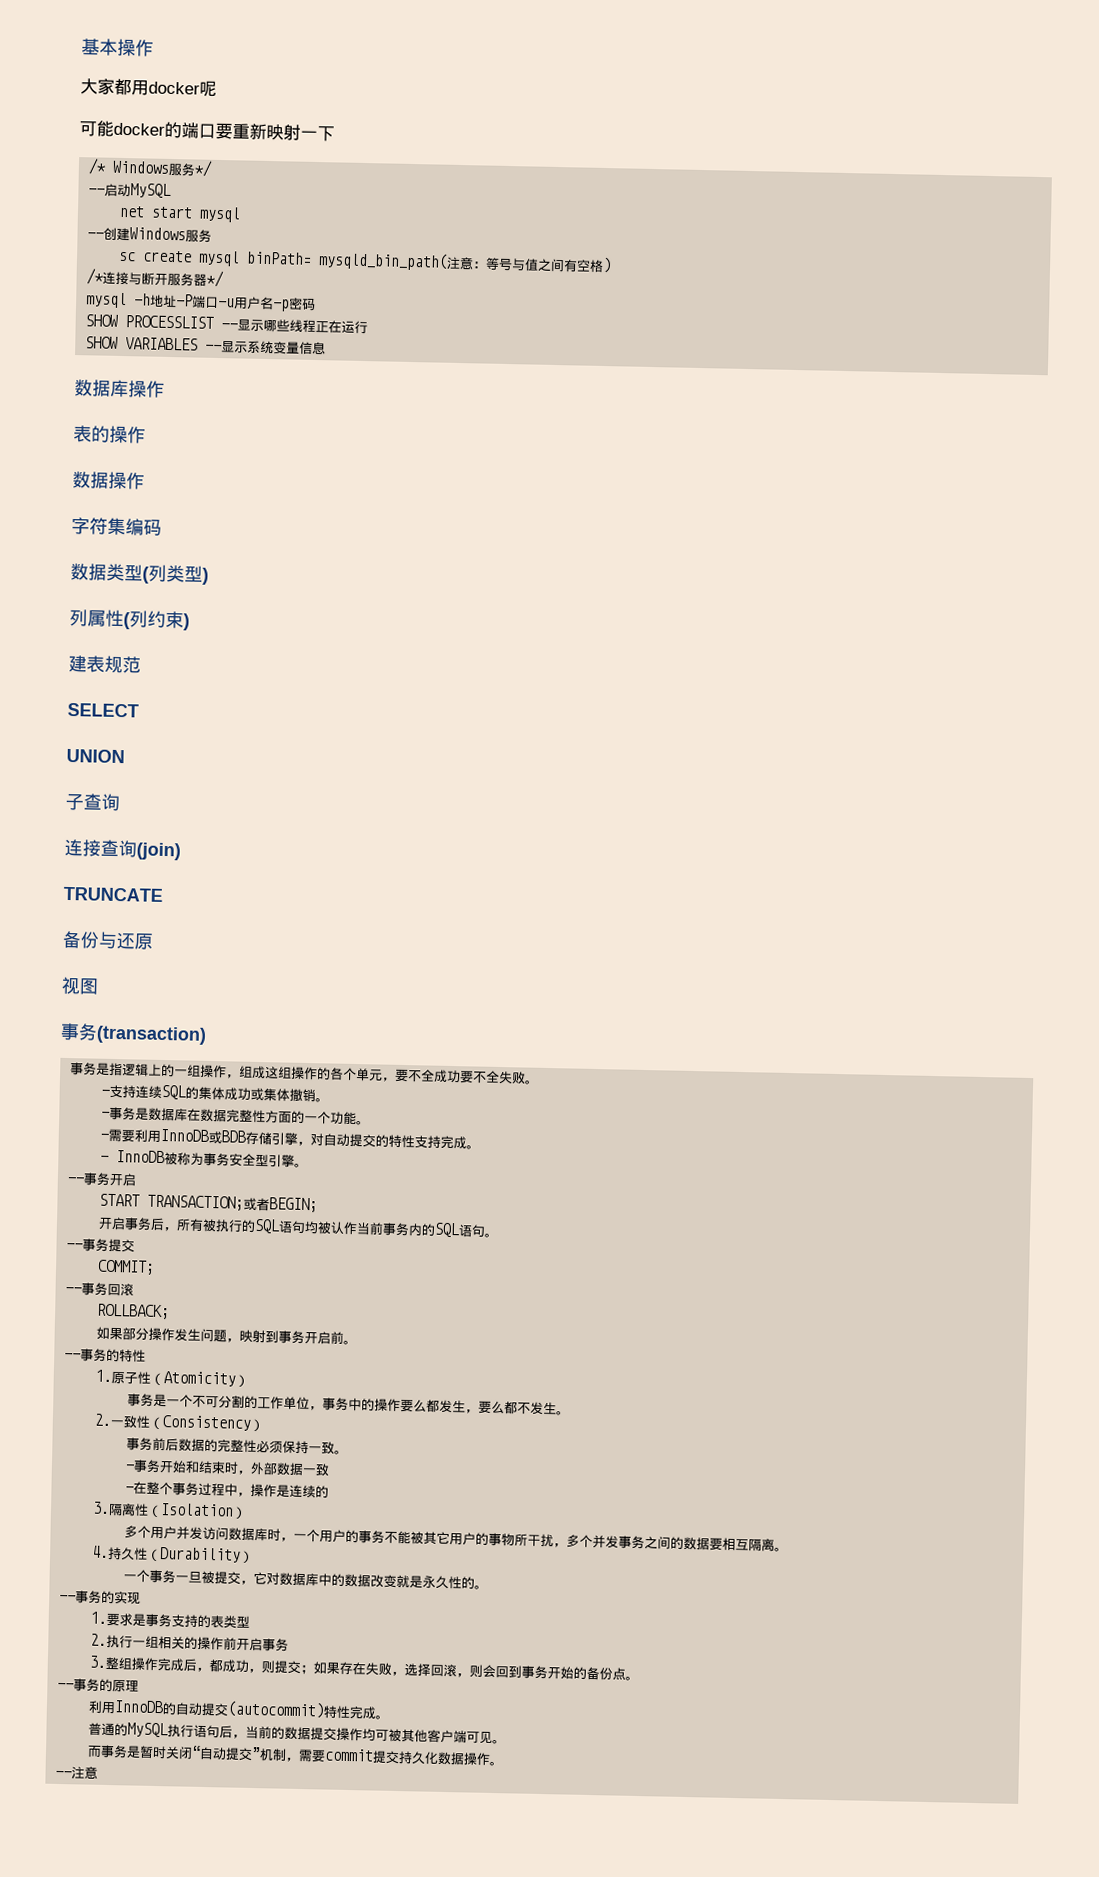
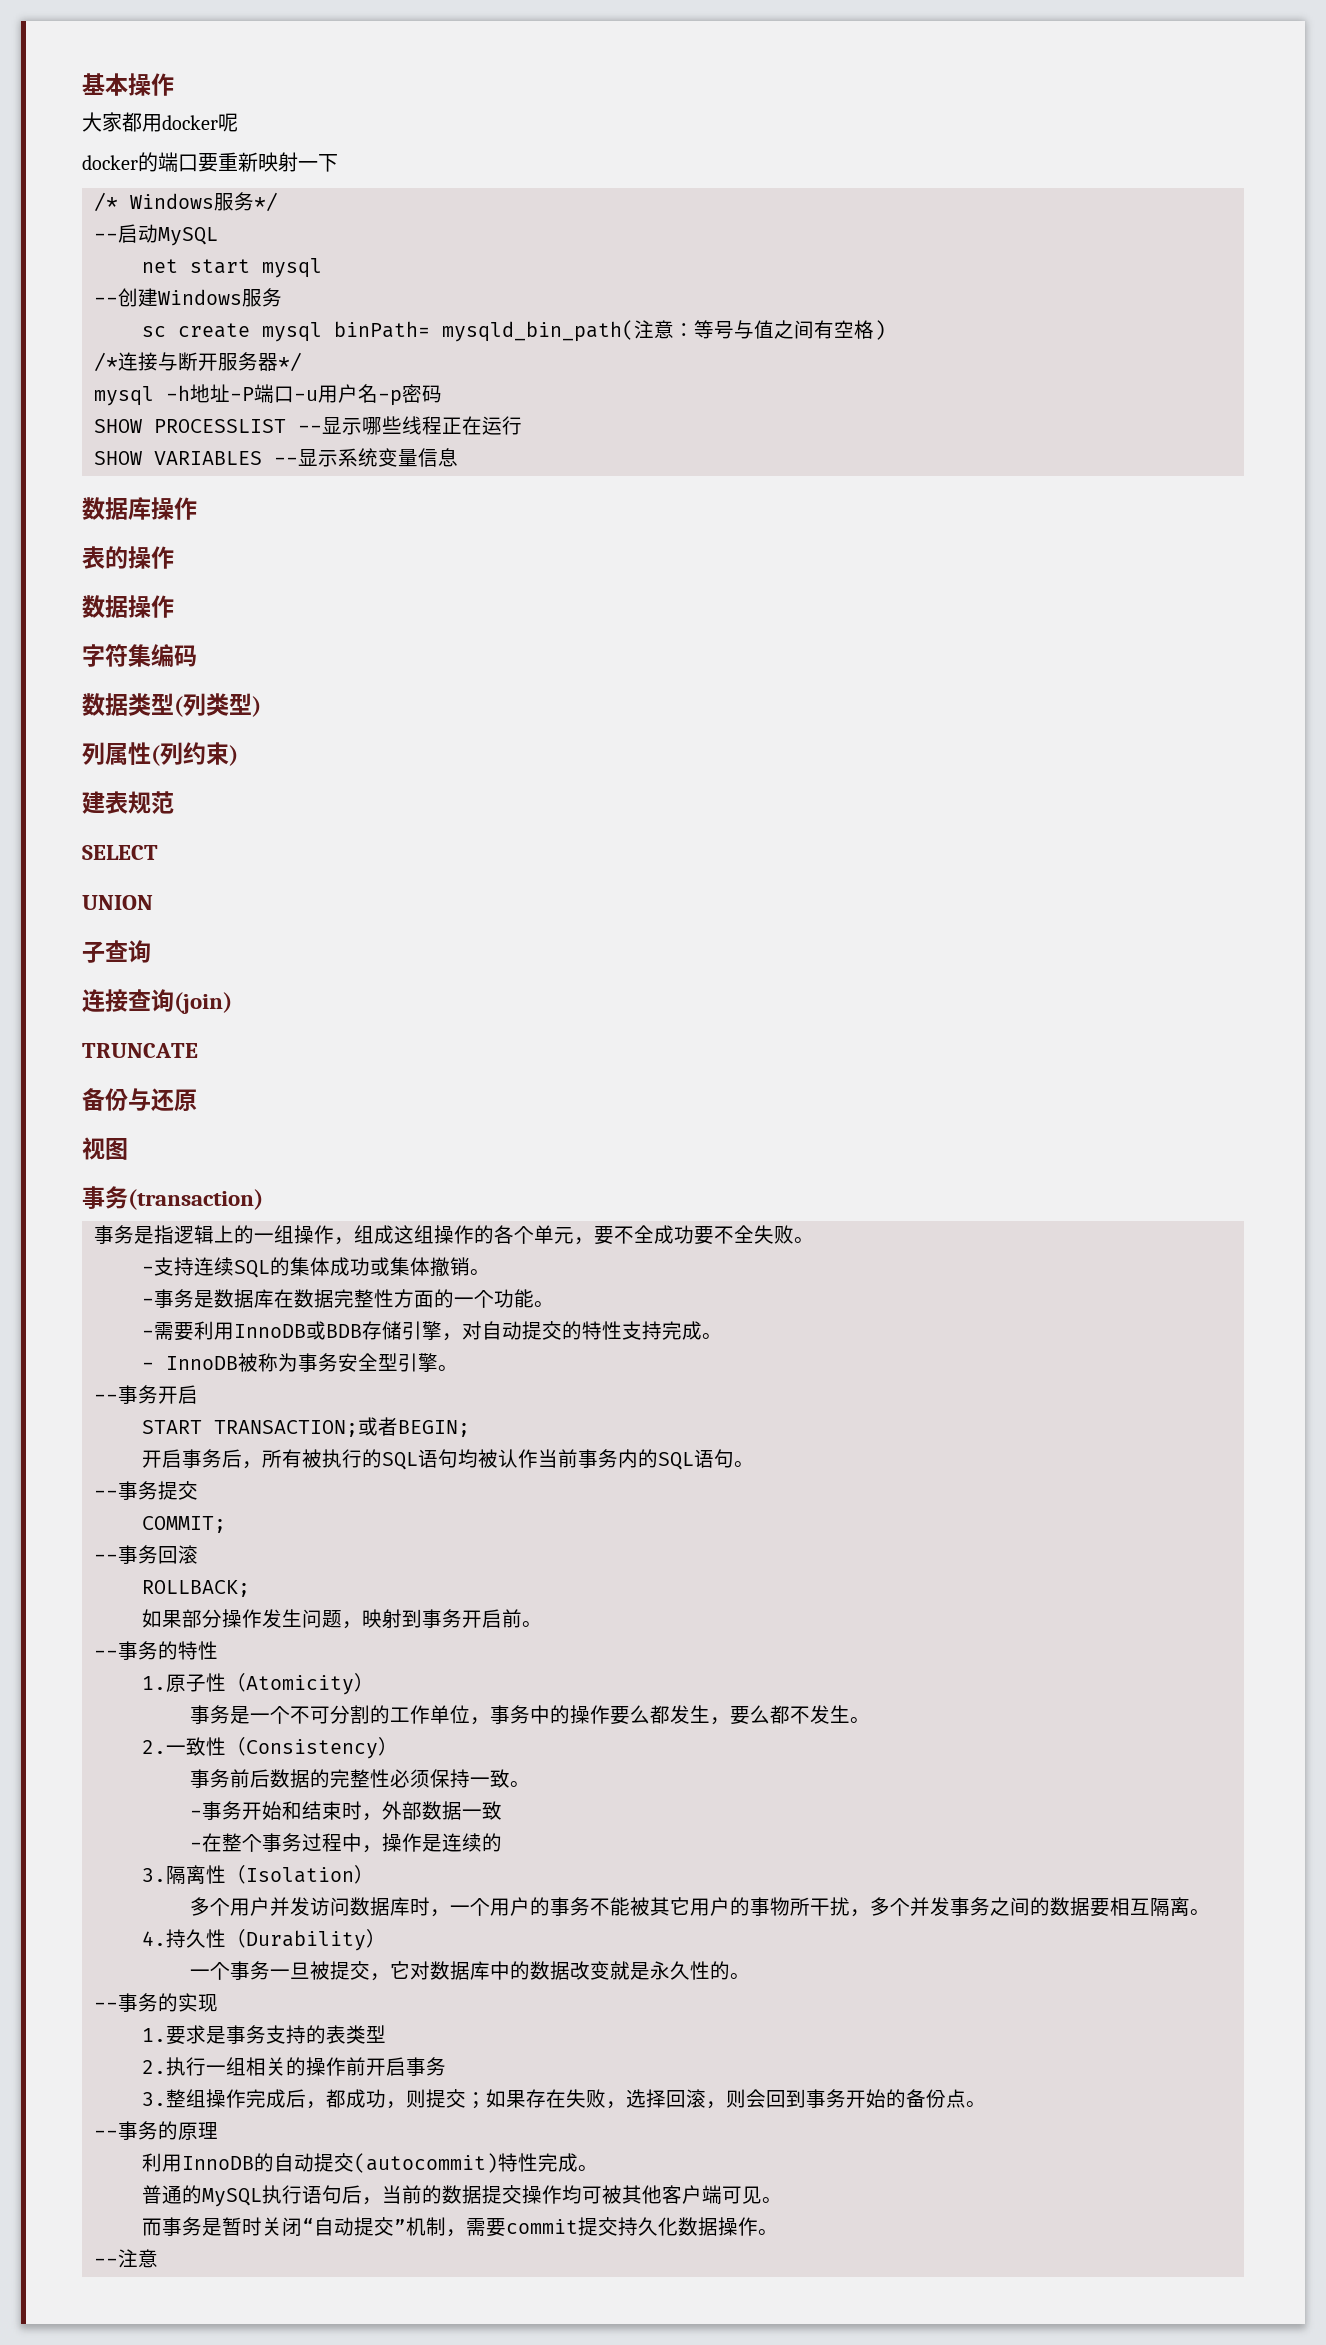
- 可能docker的端口要重新映射一下
+ docker的端口要重新映射一下

